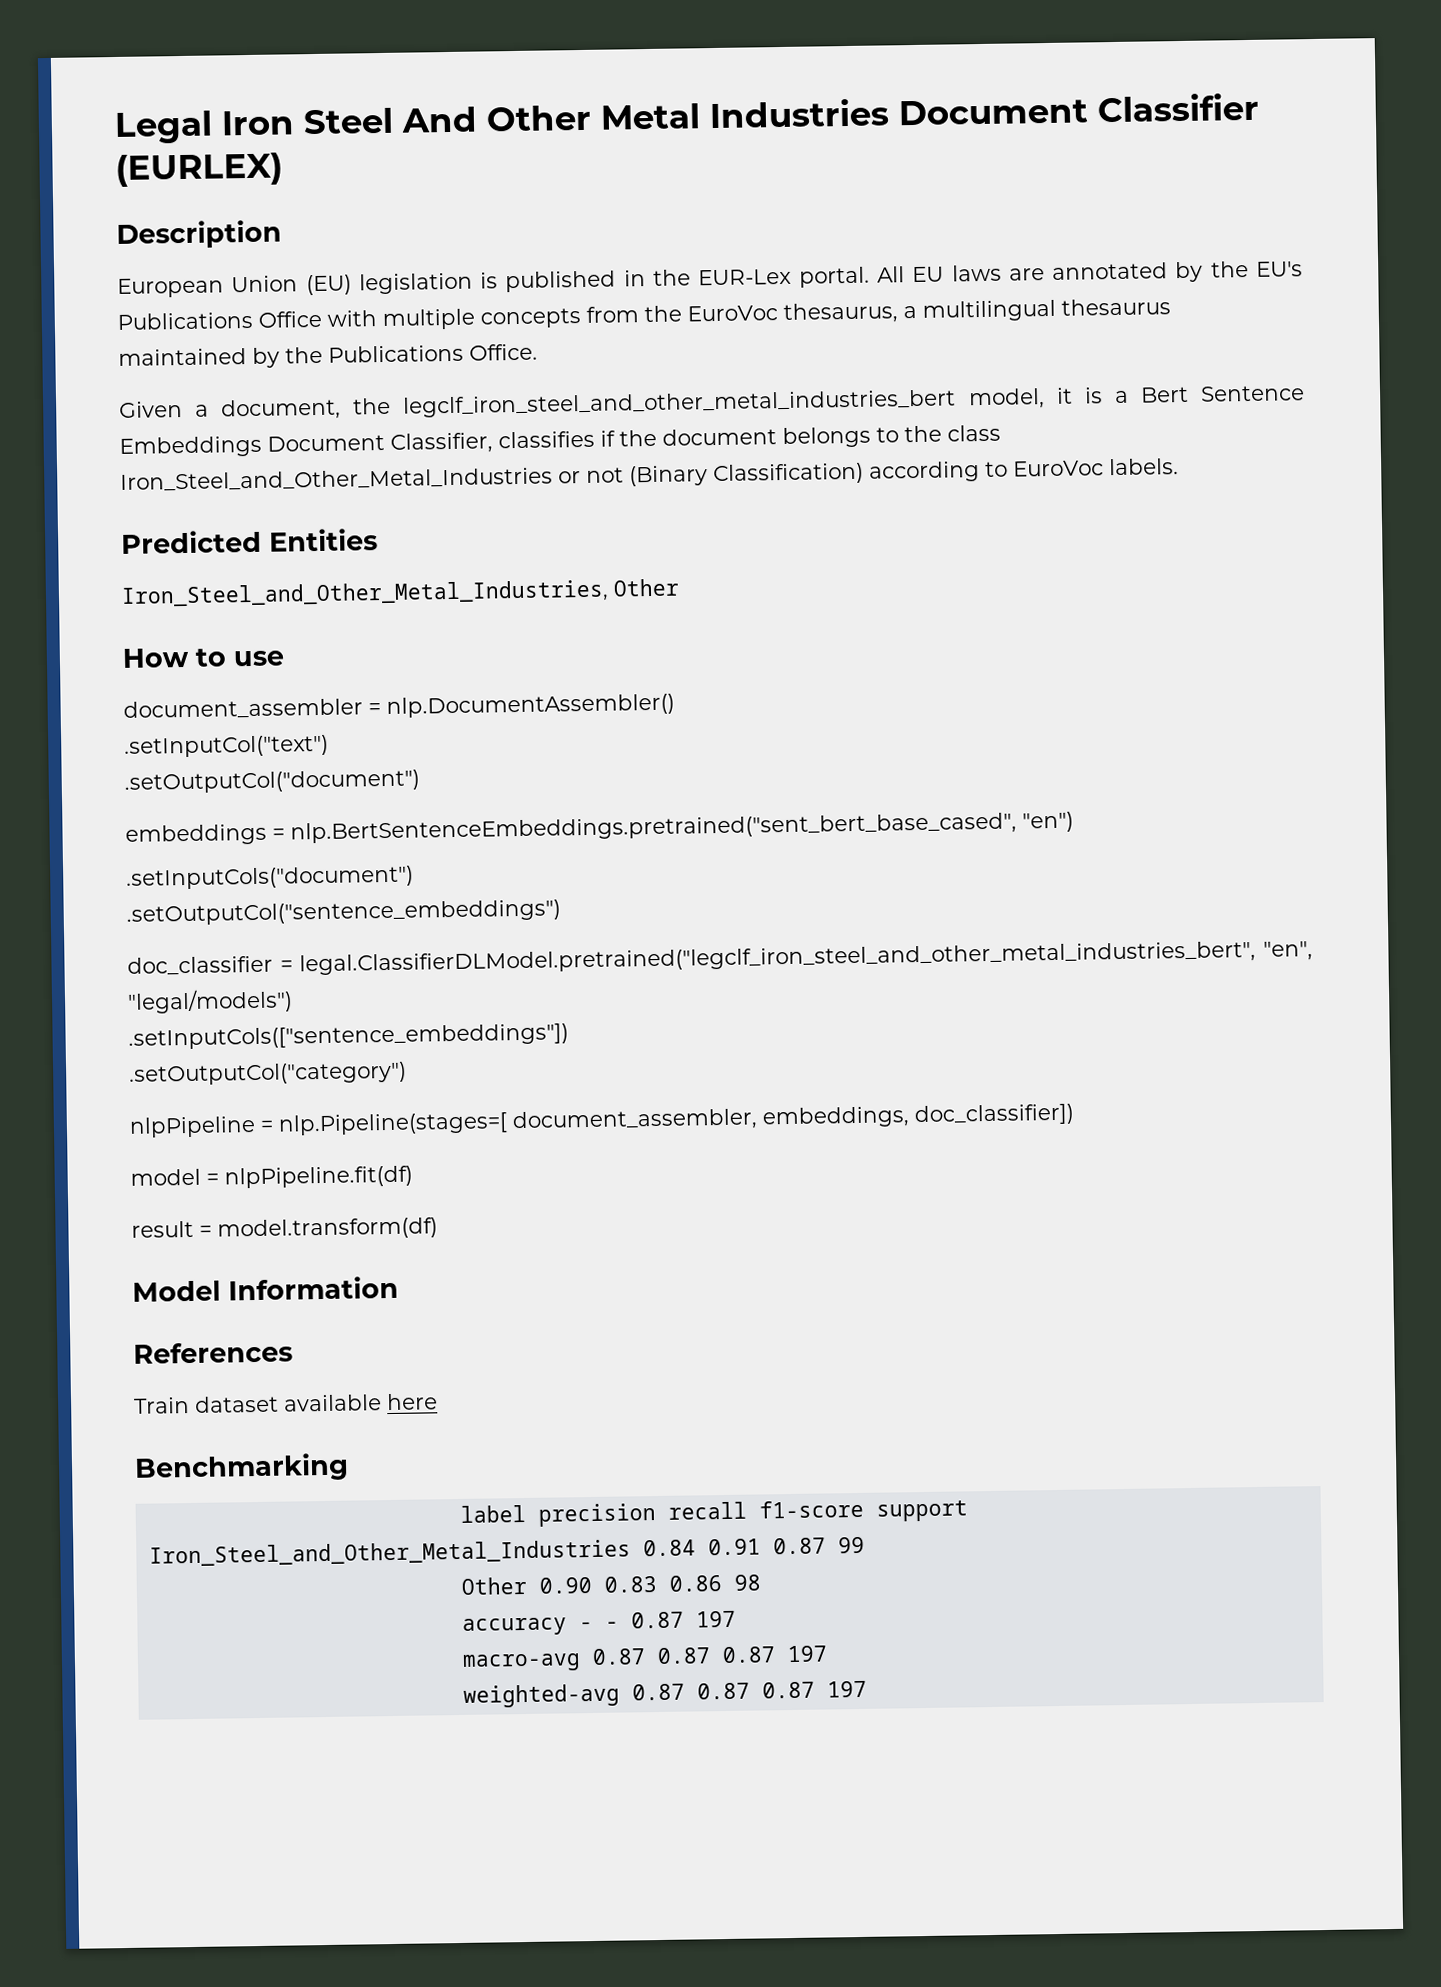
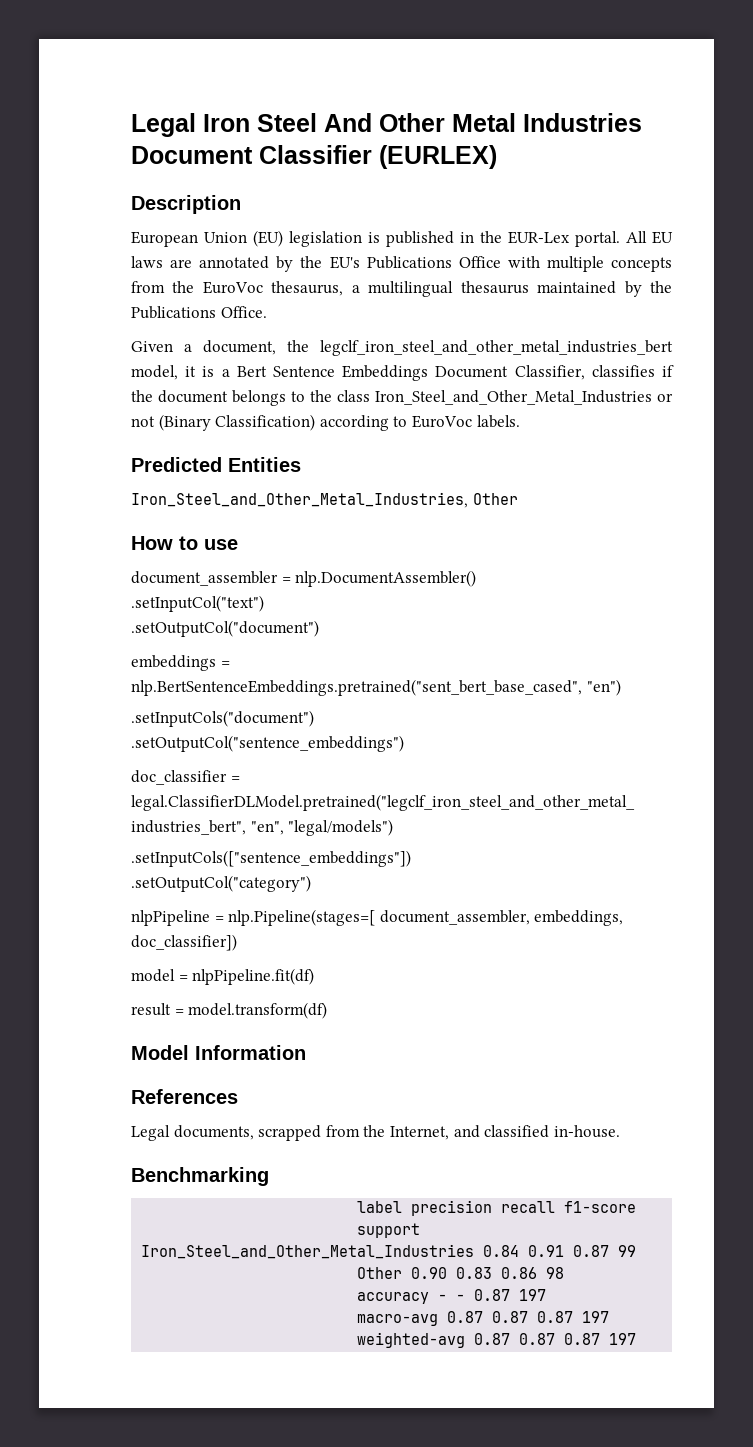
- Train dataset available here
+ Legal documents, scrapped from the Internet, and classified in-house.

